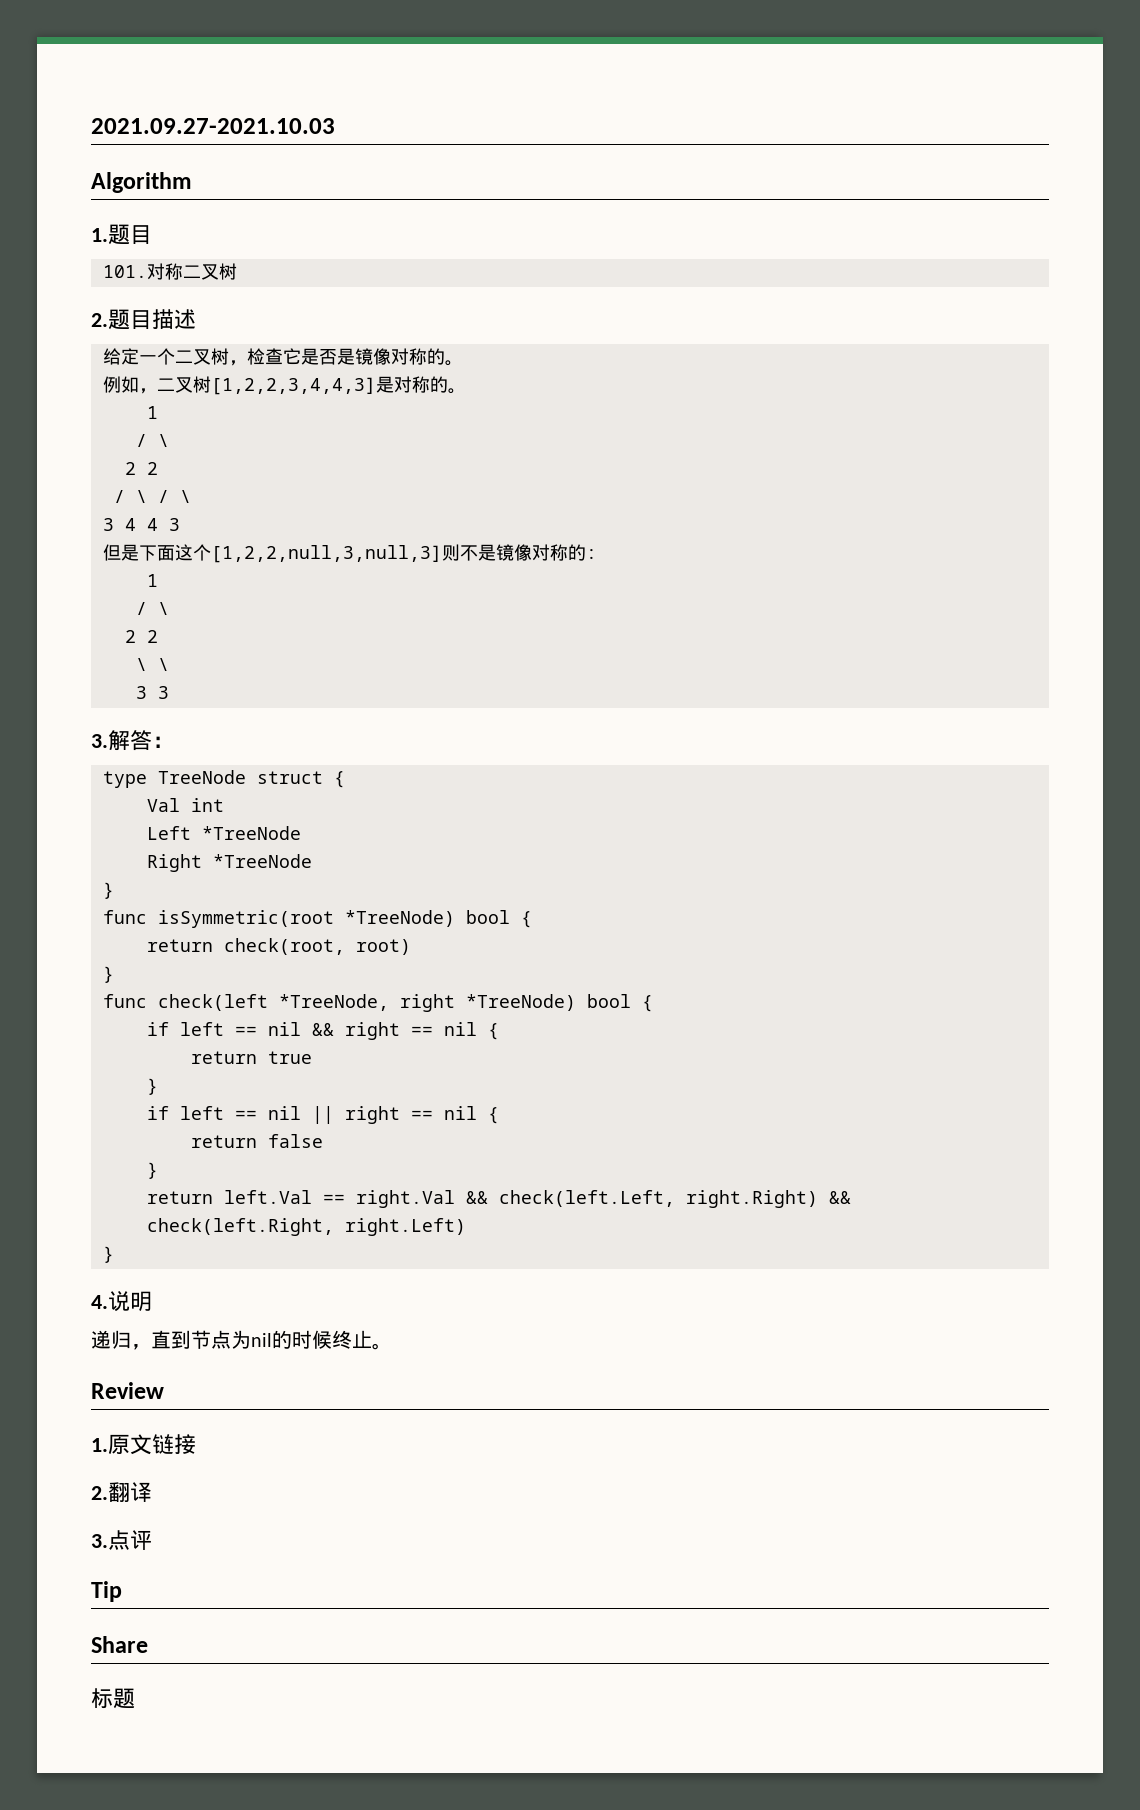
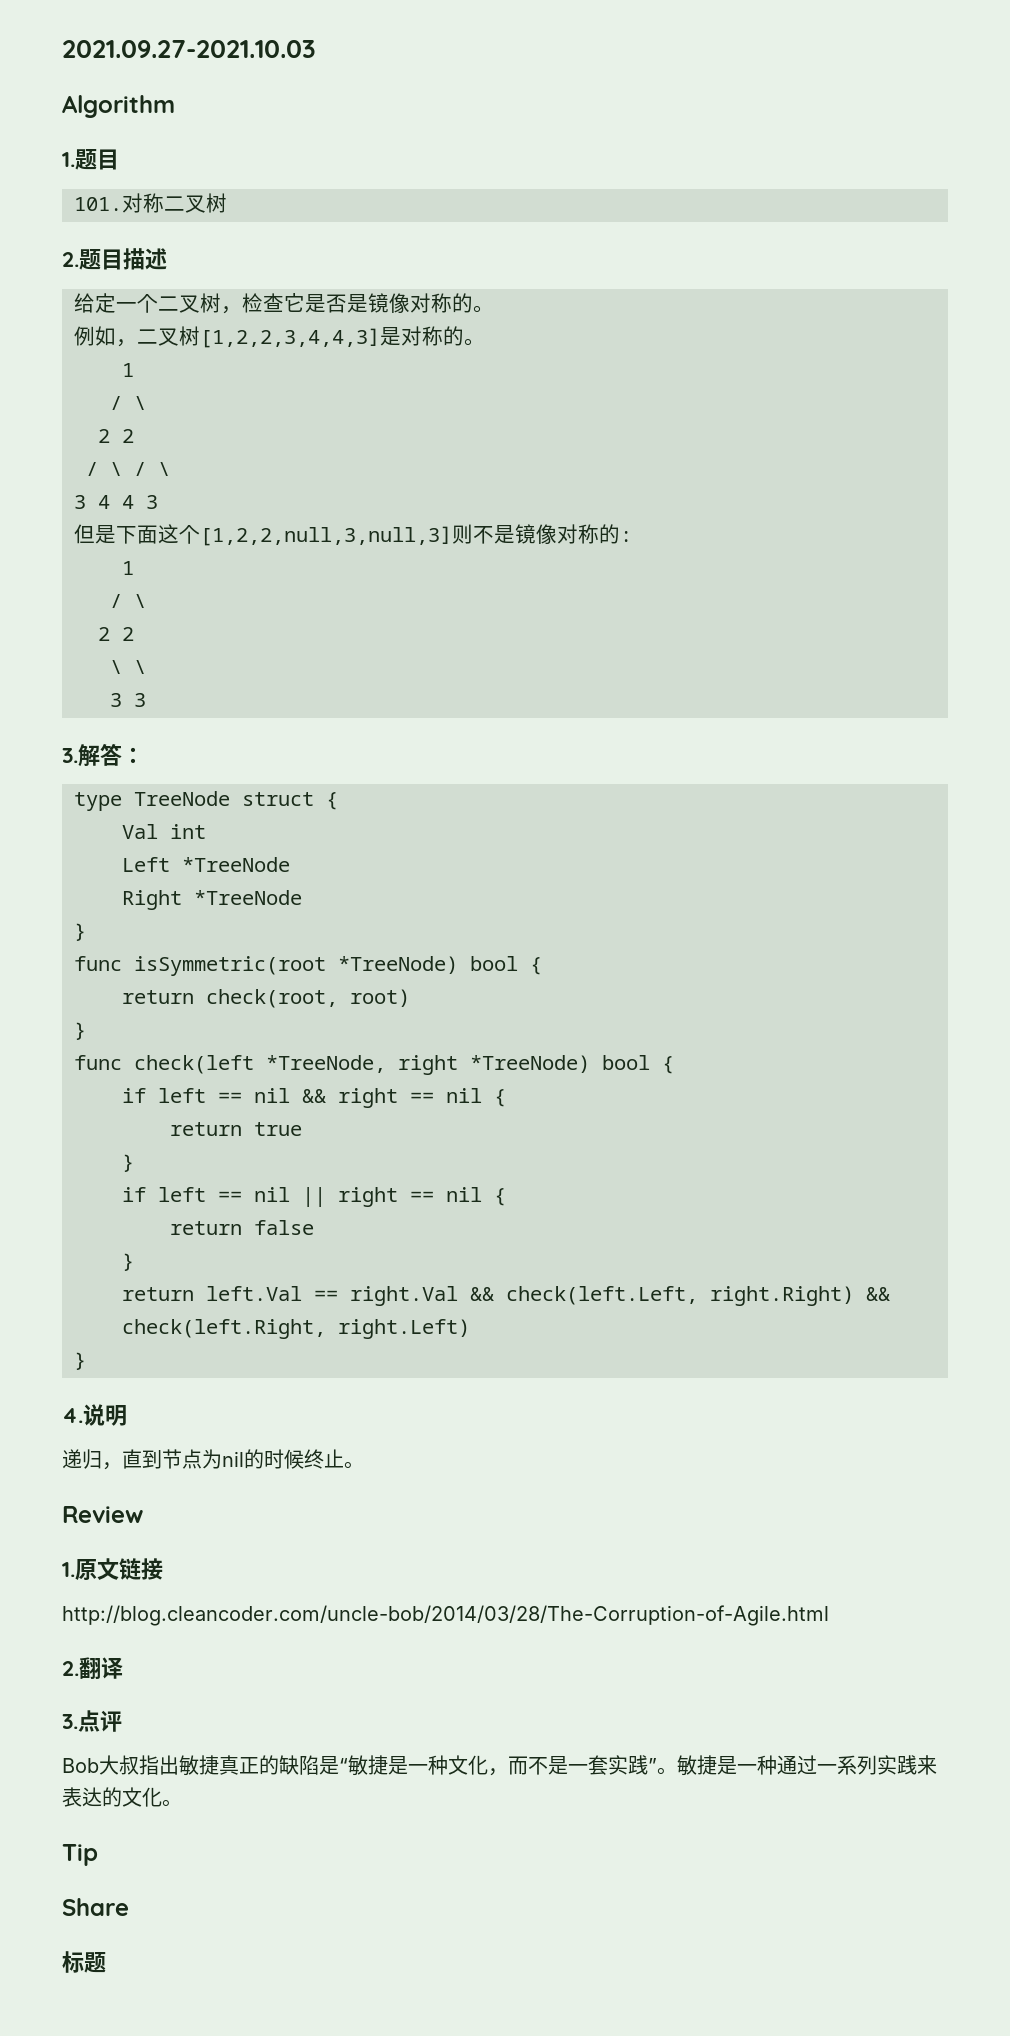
+ http://blog.cleancoder.com/uncle-bob/2014/03/28/The-Corruption-of-Agile.html
+ Bob大叔指出敏捷真正的缺陷是“敏捷是一种文化，而不是一套实践”。敏捷是一种通过一系列实践来表达的文化。

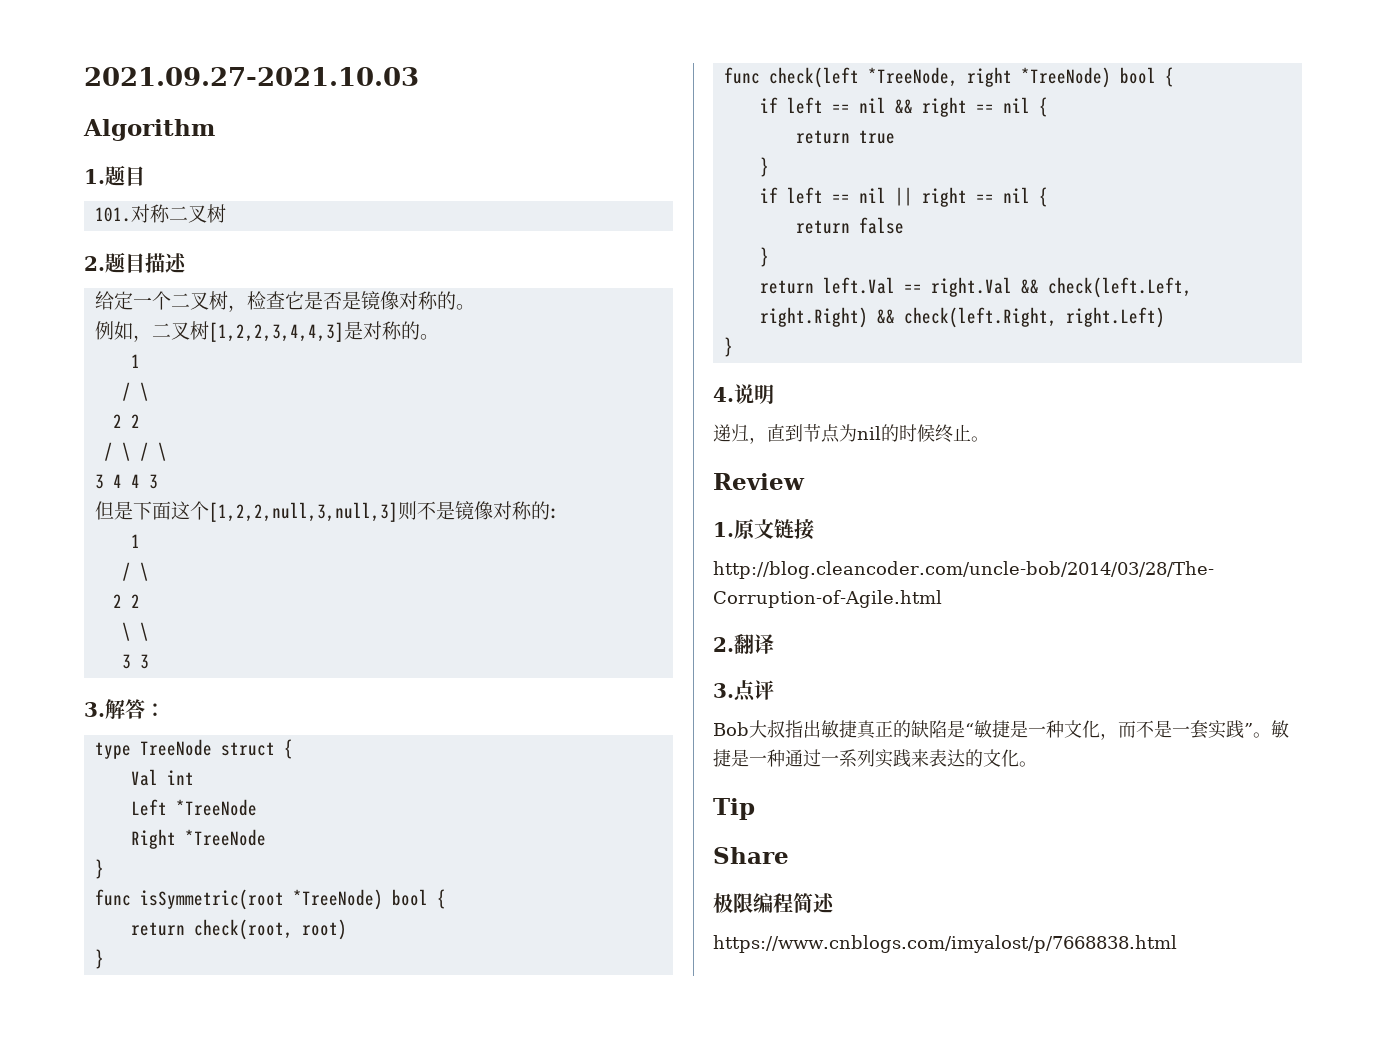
- 标题
+ 极限编程简述
+ https://www.cnblogs.com/imyalost/p/7668838.html

